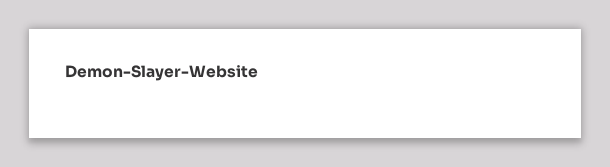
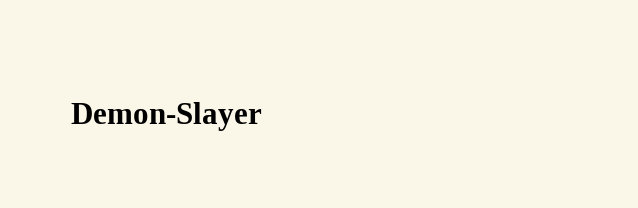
- Demon-Slayer-Website
+ Demon-Slayer

